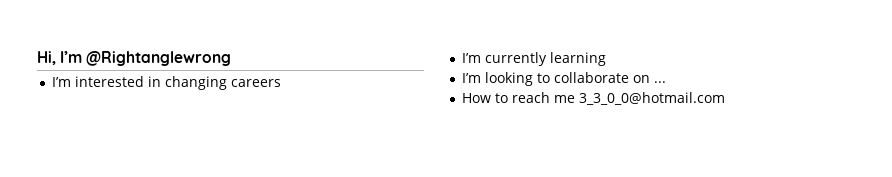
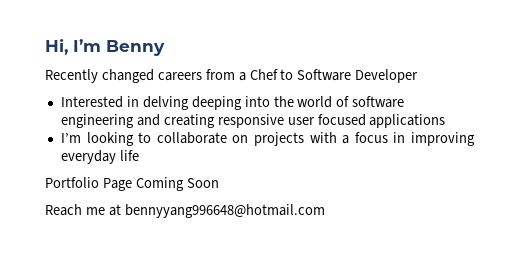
- Hi, I’m @Rightanglewrong
- I’m interested in changing careers
- I’m currently learning
+ Hi, I’m Benny
+ Recently changed careers from a Chef to Software Developer
+ Interested in delving deeping into the world of software engineering and creating responsive user focused applications
- I’m looking to collaborate on ...
- How to reach me 3_3_0_0@hotmail.com
+ I’m looking to collaborate on projects with a focus in improving everyday life
+ Portfolio Page Coming Soon
+ Reach me at bennyyang996648@hotmail.com

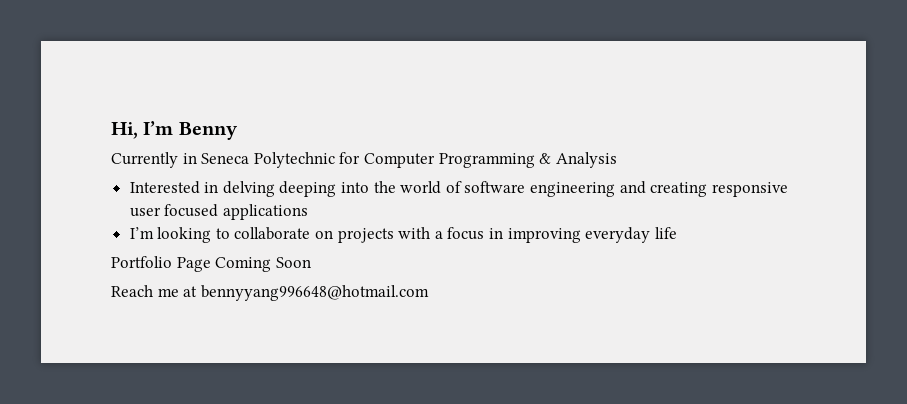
- Recently changed careers from a Chef to Software Developer
+ Currently in Seneca Polytechnic for Computer Programming & Analysis

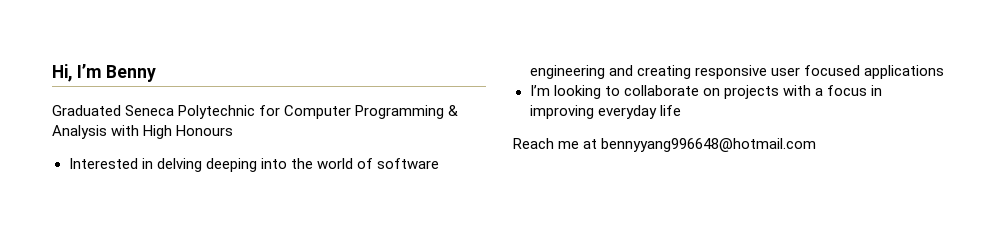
- Currently in Seneca Polytechnic for Computer Programming & Analysis
+ Graduated Seneca Polytechnic for Computer Programming & Analysis with High Honours
- Portfolio Page Coming Soon

